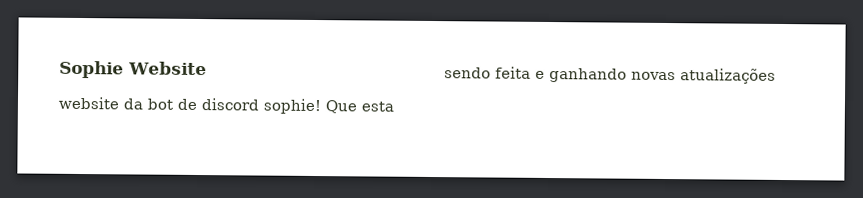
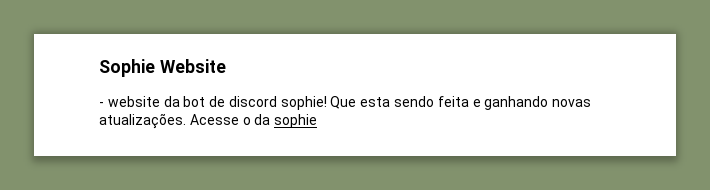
- website da bot de discord sophie!
+ - website da bot de discord sophie!
- Que esta sendo feita e ganhando novas atualizações
+ Que esta sendo feita e ganhando novas atualizações. Acesse o da sophie

